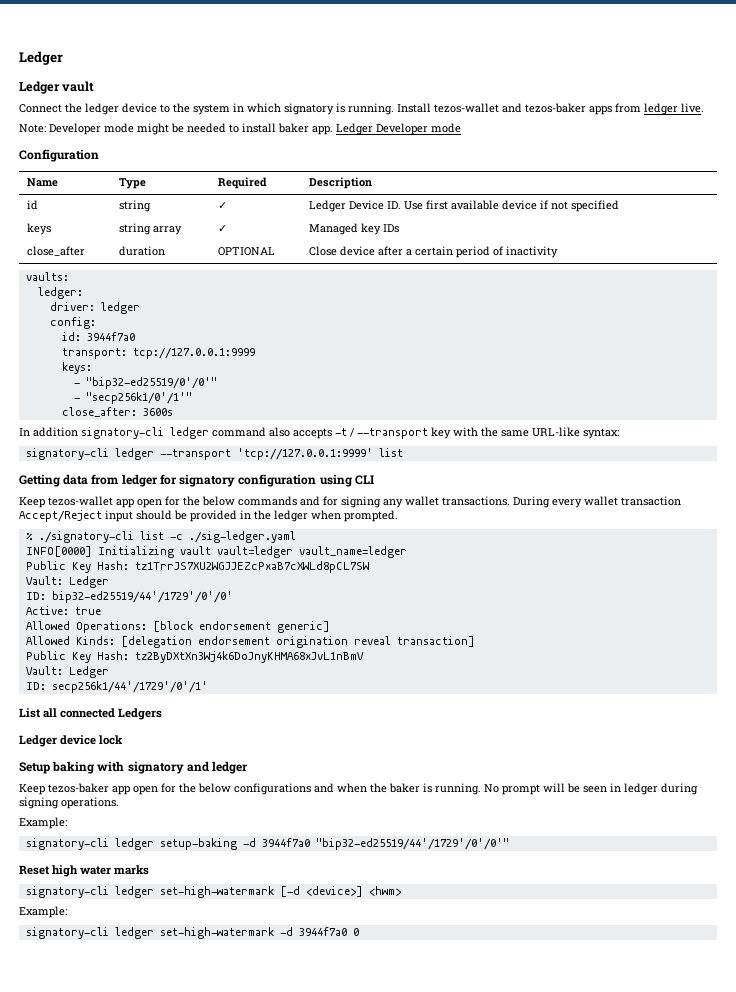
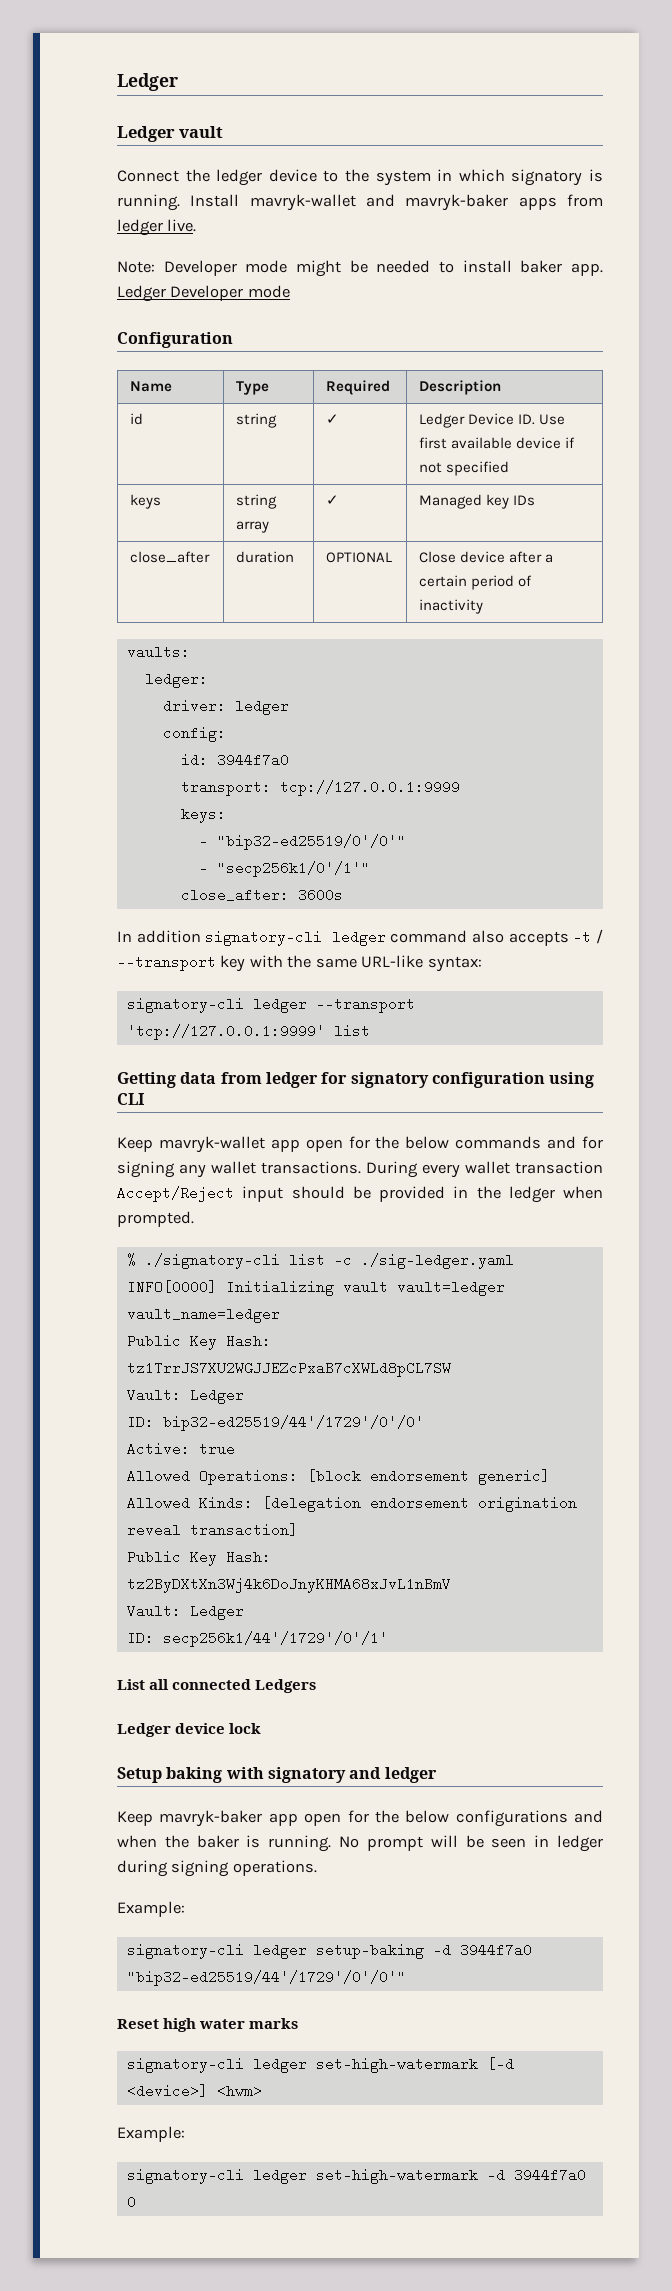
- Install tezos-wallet and tezos-baker apps from ledger live.
+ Install mavryk-wallet and mavryk-baker apps from ledger live.
- Keep tezos-wallet app open for the below commands and for signing any wallet transactions.
+ Keep mavryk-wallet app open for the below commands and for signing any wallet transactions.
- Keep tezos-baker app open for the below configurations and when the baker is running.
+ Keep mavryk-baker app open for the below configurations and when the baker is running.

